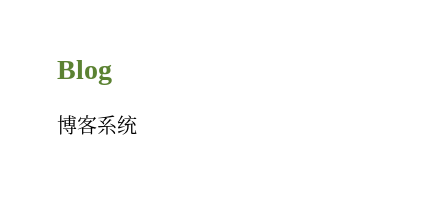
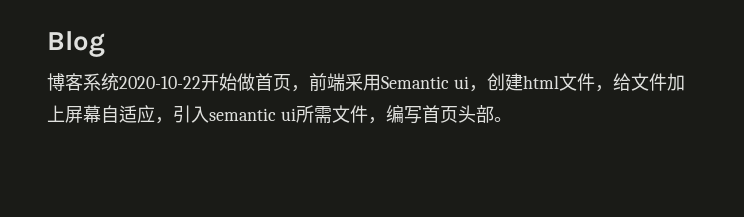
- 博客系统
+ 博客系统2020-10-22开始做首页，前端采用Semantic ui，创建html文件，给文件加上屏幕自适应，引入semantic ui所需文件，编写首页头部。

